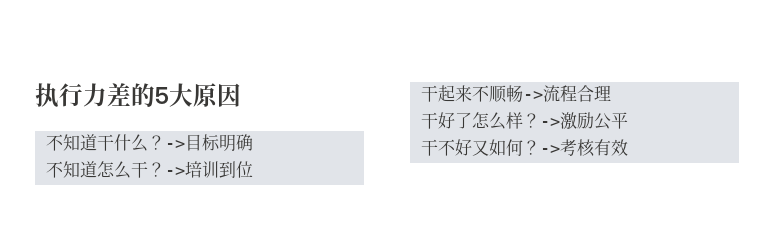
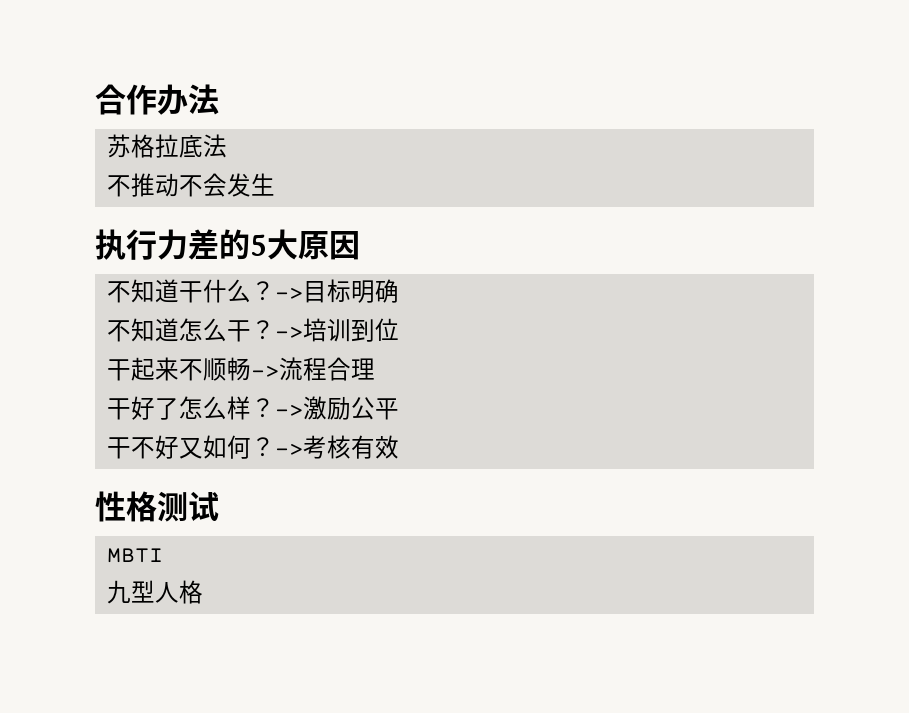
+ 合作办法
+ 苏格拉底法
+ 不推动不会发生
+ 性格测试
+ MBTI
+ 九型人格

